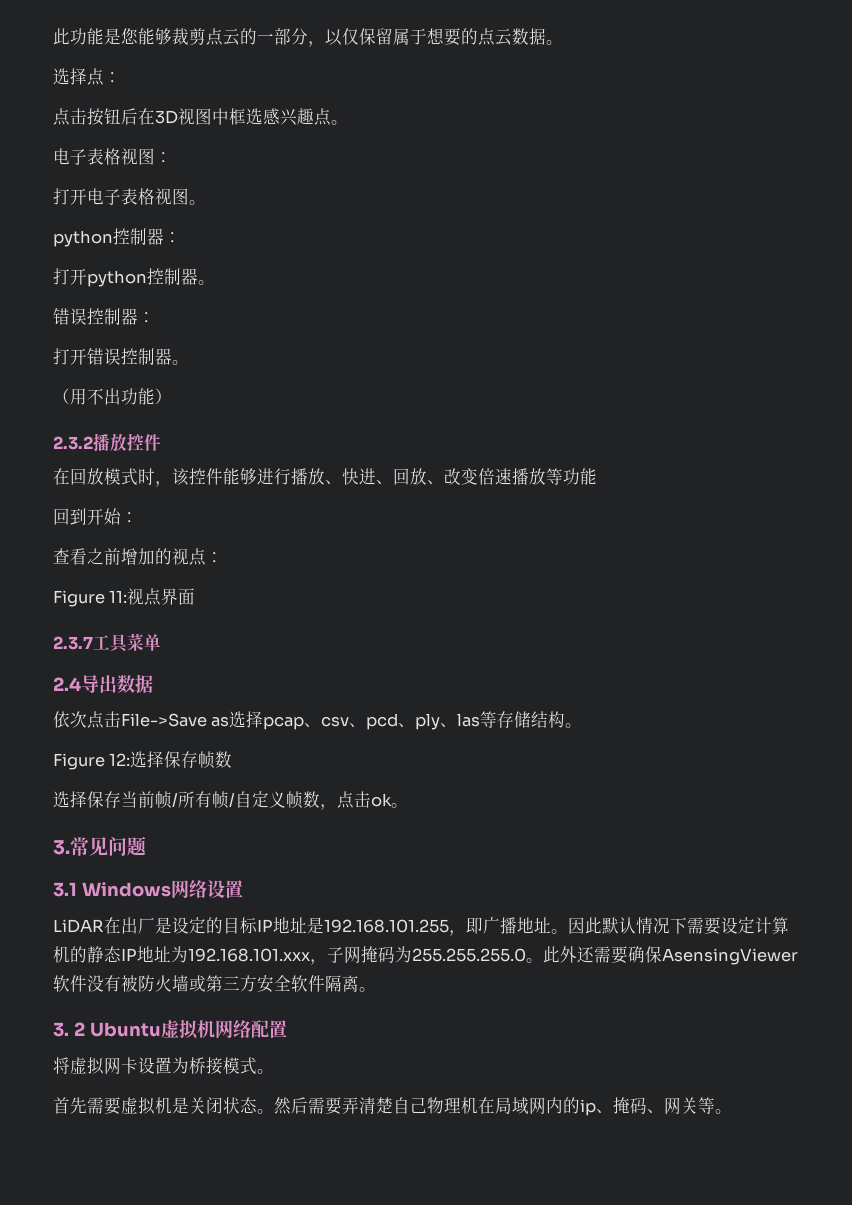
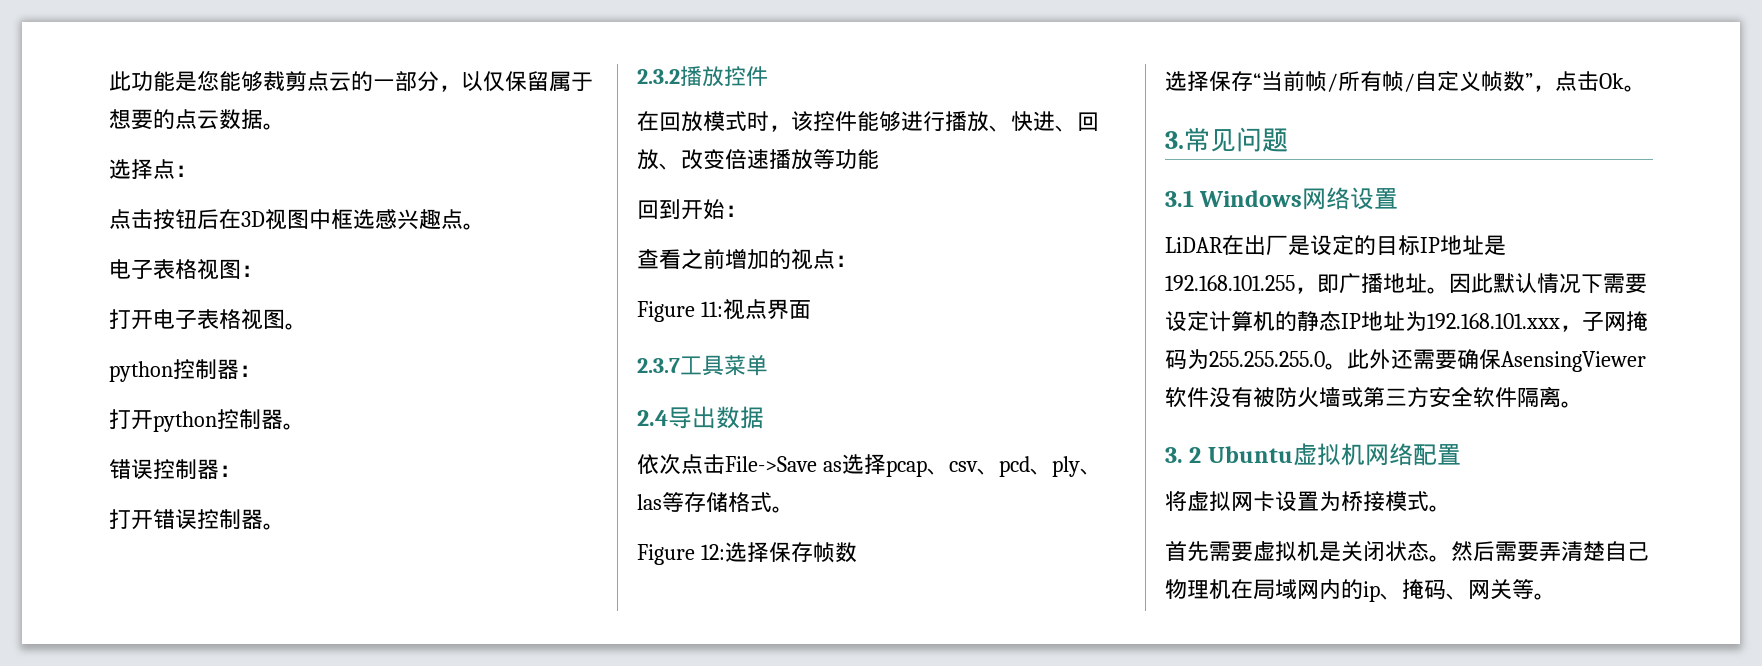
- （用不出功能）
- 依次点击File->Save as选择pcap、csv、pcd、ply、las等存储结构。
+ 依次点击File->Save as选择pcap、csv、pcd、ply、las等存储格式。
- 选择保存当前帧/所有帧/自定义帧数，点击ok。
+ 选择保存“当前帧/所有帧/自定义帧数”，点击Ok。

